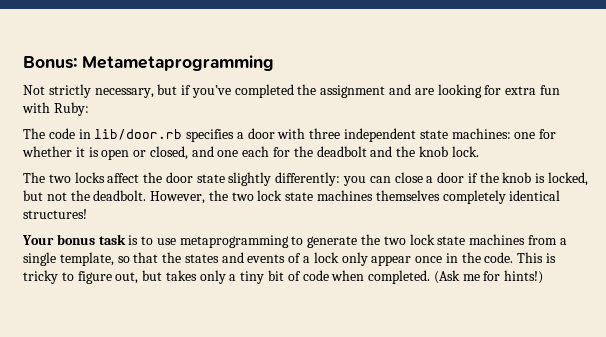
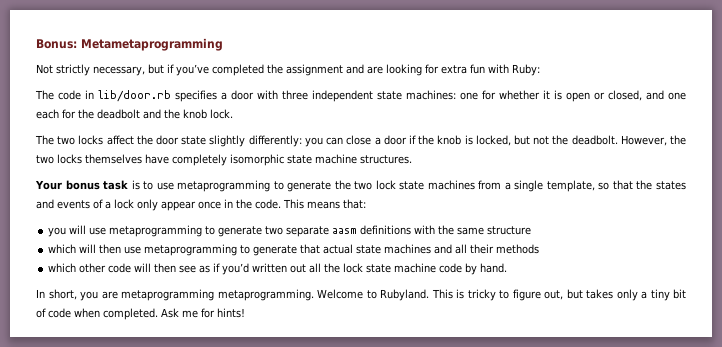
- However, the two lock state machines themselves completely identical structures!
+ However, the two locks themselves have completely isomorphic state machine structures.
- This is tricky to figure out, but takes only a tiny bit of code when completed.
+ This means that:
+ you will use metaprogramming to generate two separate aasm definitions with the same structure
+ which will then use metaprogramming to generate that actual state machines and all their methods
+ which other code will then see as if you’d written out all the lock state machine code by hand.
+ In short, you are metaprogramming metaprogramming. Welcome to Rubyland. This is tricky to figure out, but takes only a tiny bit of code when completed.
- (Ask me for hints!)
+ Ask me for hints!

